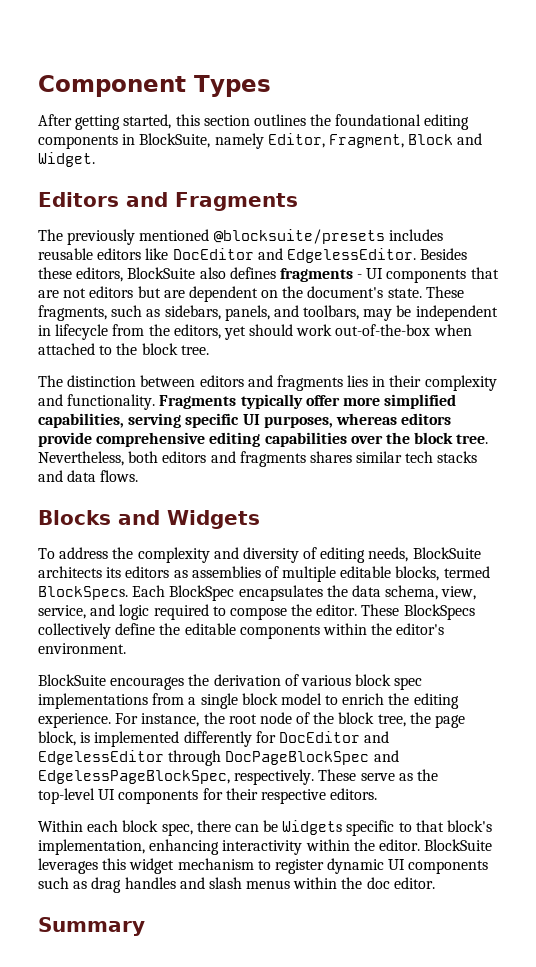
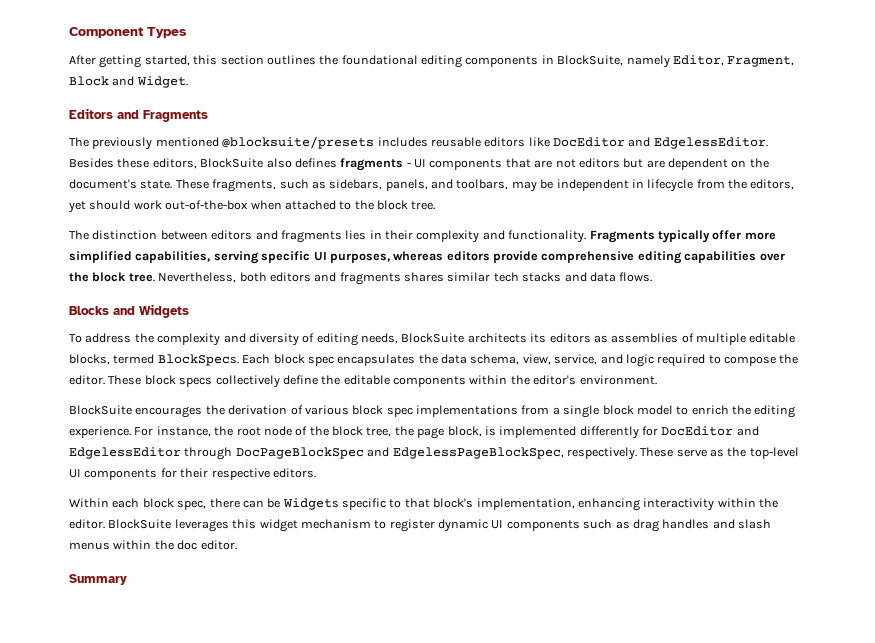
- Each BlockSpec encapsulates the data schema, view, service, and logic required to compose the editor.
+ Each block spec encapsulates the data schema, view, service, and logic required to compose the editor.
- These BlockSpecs collectively define the editable components within the editor's environment.
+ These block specs collectively define the editable components within the editor's environment.

